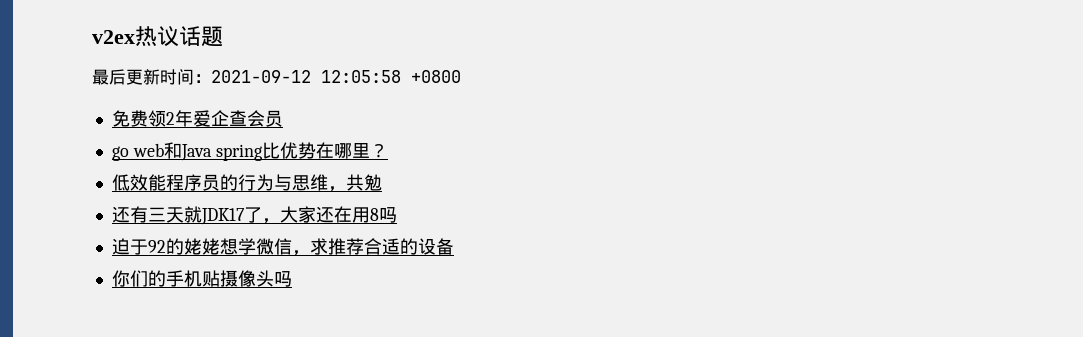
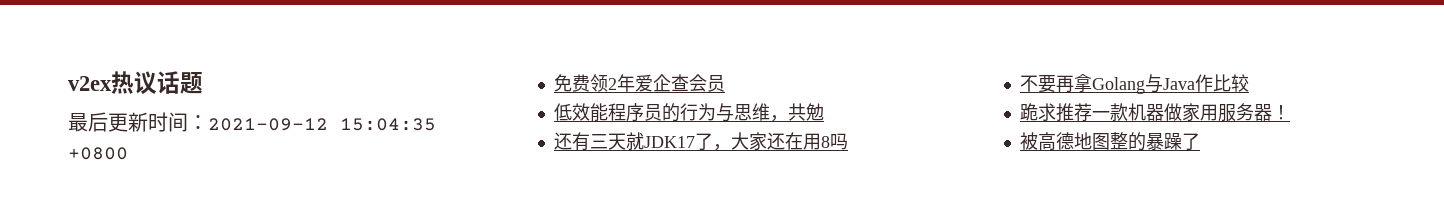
- 最后更新时间：2021-09-12 12:05:58 +0800
+ 最后更新时间：2021-09-12 15:04:35 +0800
- go web和Java spring比优势在哪里？
- 迫于92的姥姥想学微信，求推荐合适的设备
- 你们的手机贴摄像头吗
+ 不要再拿Golang与Java作比较
+ 跪求推荐一款机器做家用服务器！
+ 被高德地图整的暴躁了

